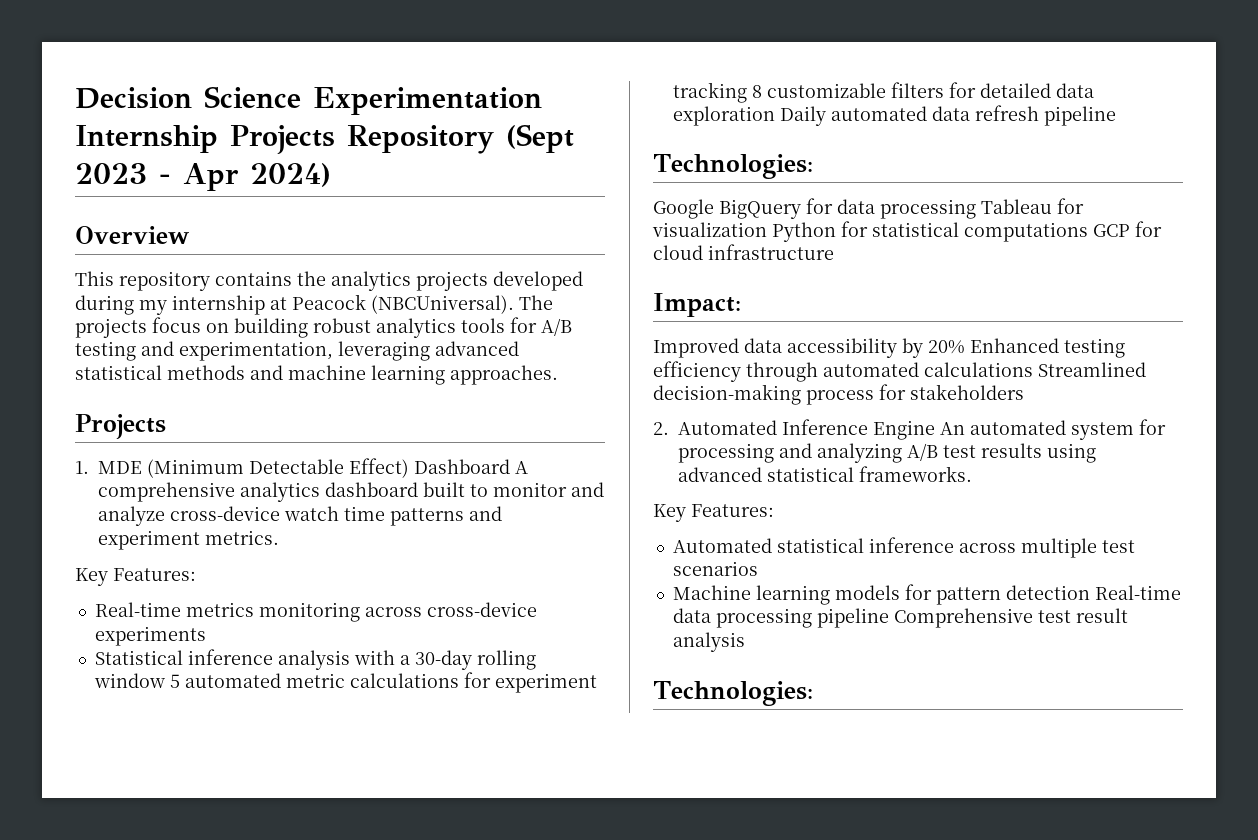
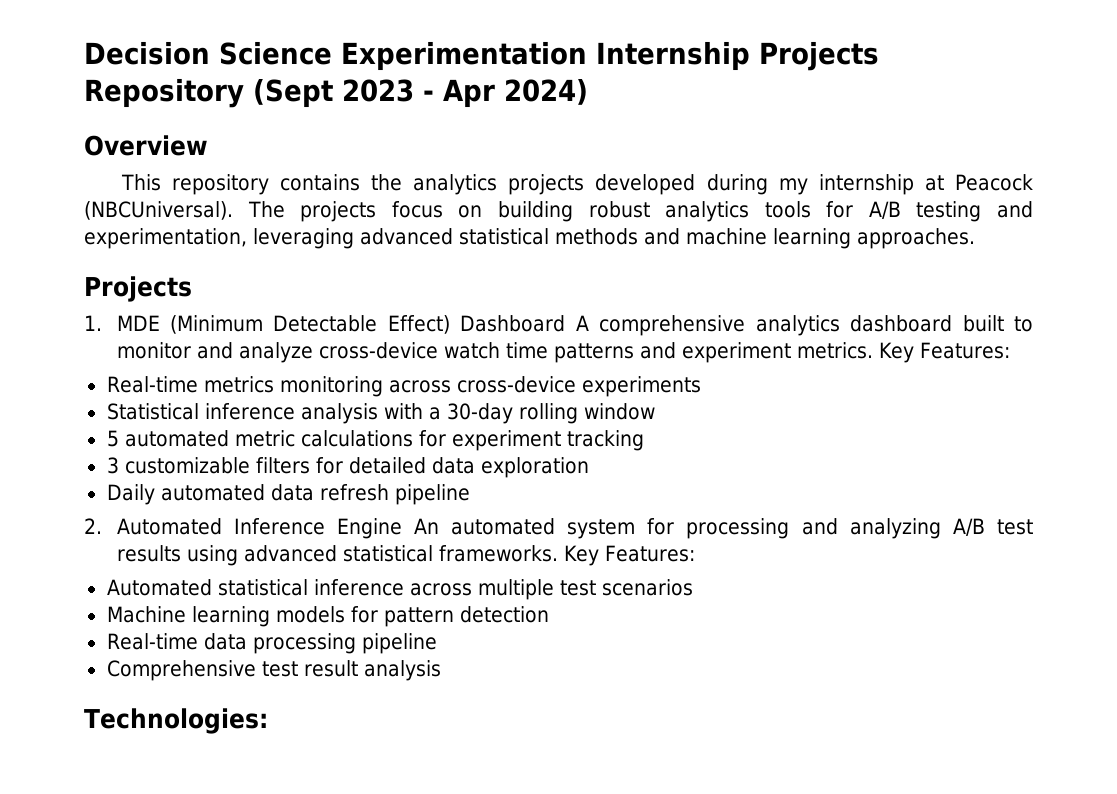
- 1. MDE (Minimum Detectable Effect) Dashboard A comprehensive analytics dashboard built to monitor and analyze cross-device watch time patterns and experiment metrics.
- Key Features:
+ 1. MDE (Minimum Detectable Effect) Dashboard A comprehensive analytics dashboard built to monitor and analyze cross-device watch time patterns and experiment metrics. Key Features:
- Statistical inference analysis with a 30-day rolling window 5 automated metric calculations for experiment tracking 8 customizable filters for detailed data exploration Daily automated data refresh pipeline
- Technologies:
- Google BigQuery for data processing Tableau for visualization Python for statistical computations GCP for cloud infrastructure
- Impact:
- Improved data accessibility by 20% Enhanced testing efficiency through automated calculations Streamlined decision-making process for stakeholders
+ Statistical inference analysis with a 30-day rolling window
+ 5 automated metric calculations for experiment tracking
+ 3 customizable filters for detailed data exploration
+ Daily automated data refresh pipeline
- 2. Automated Inference Engine An automated system for processing and analyzing A/B test results using advanced statistical frameworks.
- Key Features:
+ 2. Automated Inference Engine An automated system for processing and analyzing A/B test results using advanced statistical frameworks. Key Features:
- Machine learning models for pattern detection Real-time data processing pipeline Comprehensive test result analysis
+ Machine learning models for pattern detection
+ Real-time data processing pipeline
+ Comprehensive test result analysis

